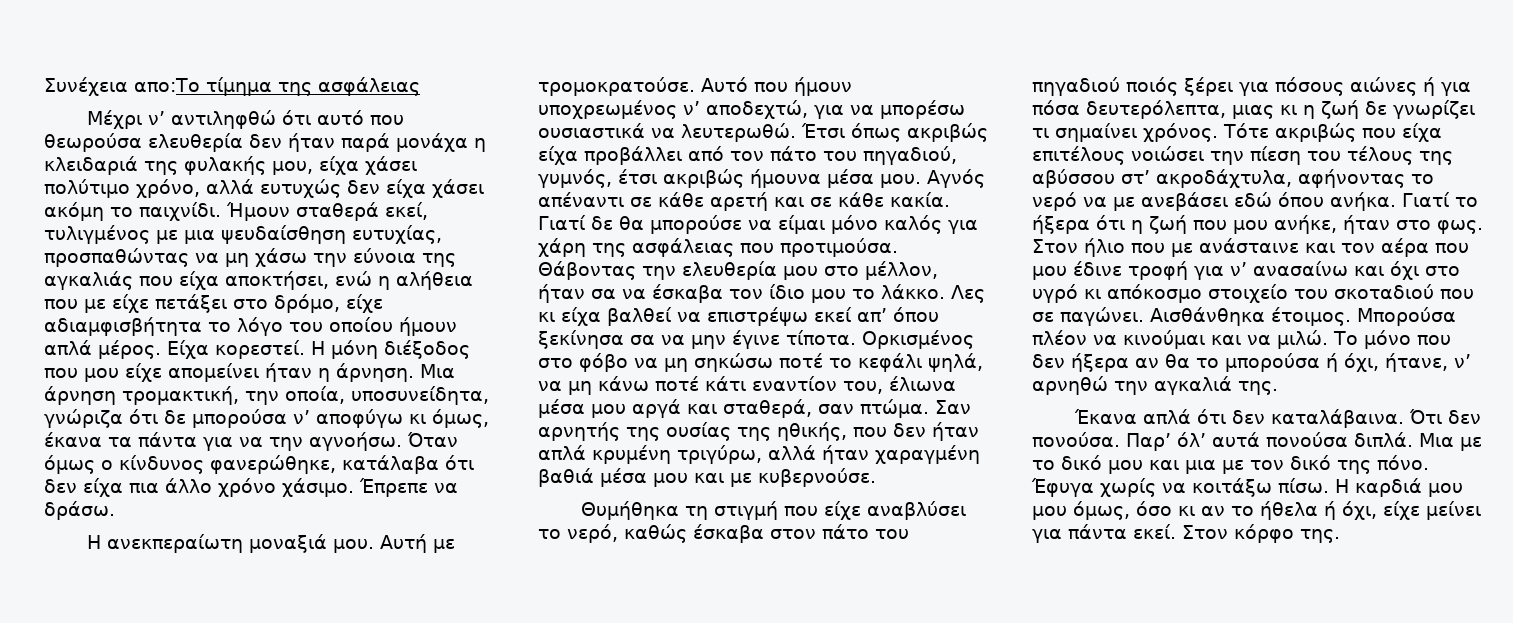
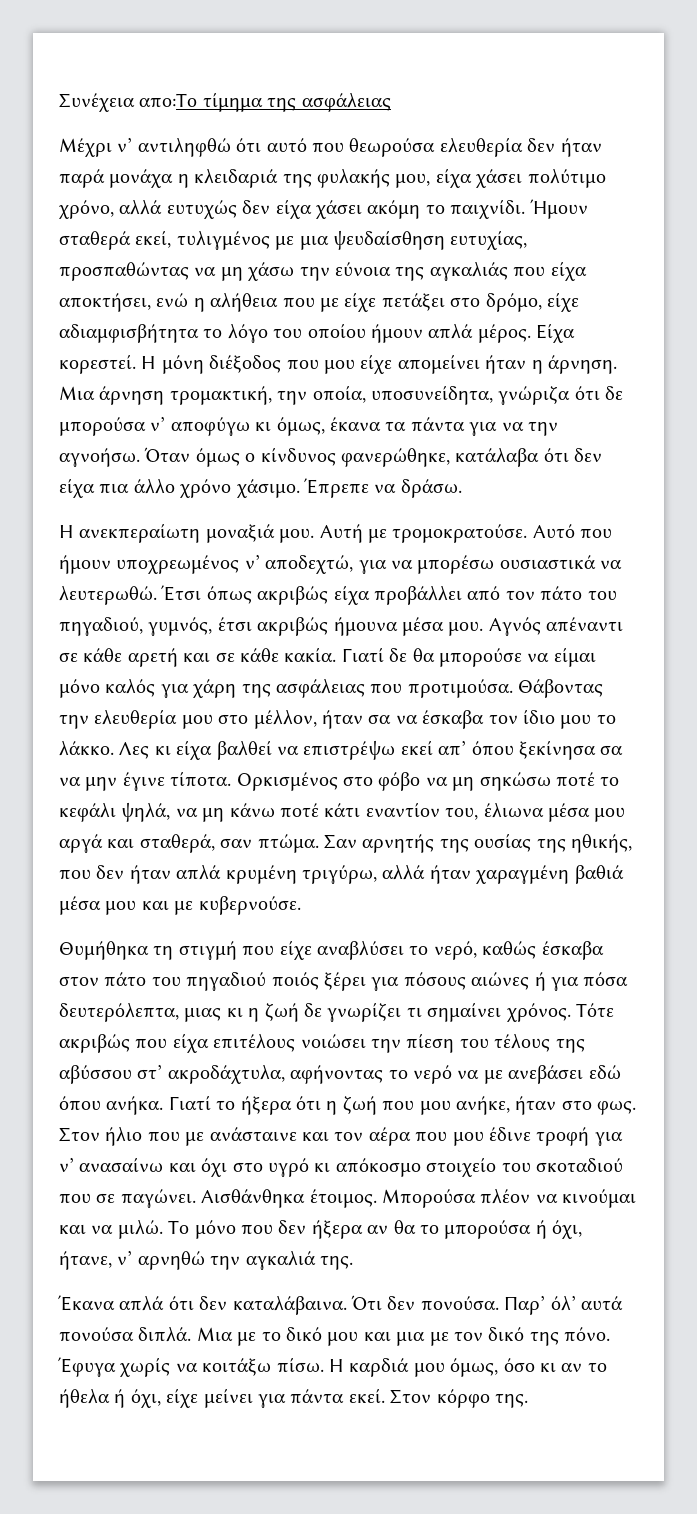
- Η καρδιά μου μου όμως, όσο κι αν το ήθελα ή όχι, είχε μείνει για πάντα εκεί.
+ Η καρδιά μου όμως, όσο κι αν το ήθελα ή όχι, είχε μείνει για πάντα εκεί.

